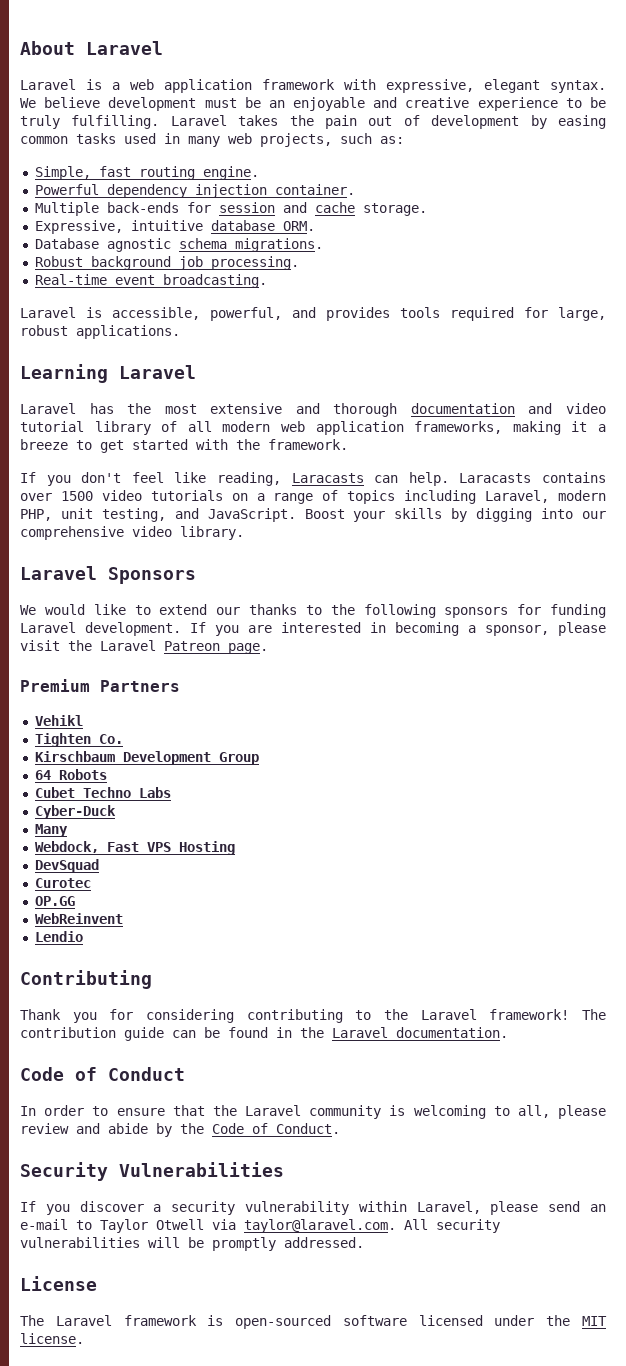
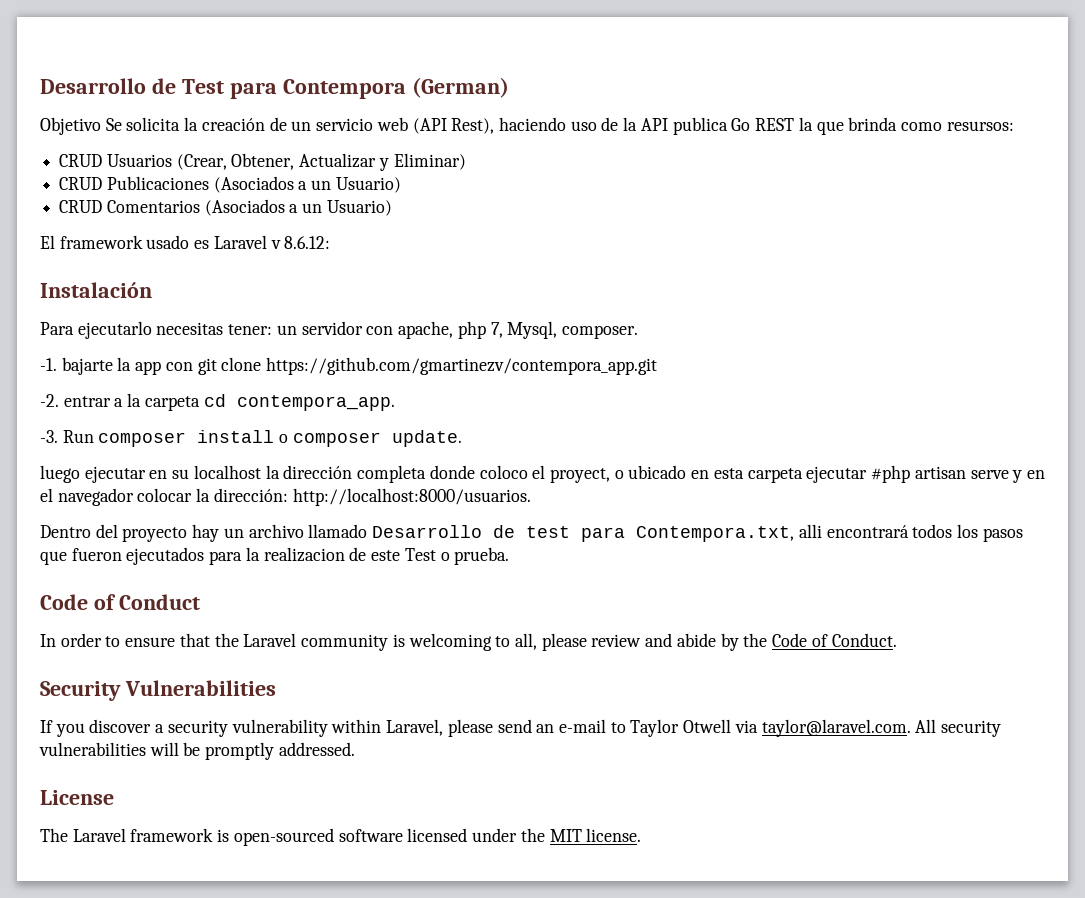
- About Laravel
- Laravel is a web application framework with expressive, elegant syntax. We believe development must be an enjoyable and creative experience to be truly fulfilling. Laravel takes the pain out of development by easing common tasks used in many web projects, such as:
- Simple, fast routing engine.
- Powerful dependency injection container.
- Multiple back-ends for session and cache storage.
- Expressive, intuitive database ORM.
- Database agnostic schema migrations.
- Robust background job processing.
- Real-time event broadcasting.
- Laravel is accessible, powerful, and provides tools required for large, robust applications.
- Learning Laravel
- Laravel has the most extensive and thorough documentation and video tutorial library of all modern web application frameworks, making it a breeze to get started with the framework.
- If you don't feel like reading, Laracasts can help. Laracasts contains over 1500 video tutorials on a range of topics including Laravel, modern PHP, unit testing, and JavaScript. Boost your skills by digging into our comprehensive video library.
- Laravel Sponsors
- We would like to extend our thanks to the following sponsors for funding Laravel development. If you are interested in becoming a sponsor, please visit the Laravel Patreon page.
- Premium Partners
- Vehikl
- Tighten Co.
- Kirschbaum Development Group
- 64 Robots
- Cubet Techno Labs
- Cyber-Duck
- Many
- Webdock, Fast VPS Hosting
- DevSquad
- Curotec
- OP.GG
- WebReinvent
- Lendio
- Contributing
- Thank you for considering contributing to the Laravel framework! The contribution guide can be found in the Laravel documentation.
+ Desarrollo de Test para Contempora (German)
+ Objetivo Se solicita la creación de un servicio web (API Rest), haciendo uso de la API publica Go REST la que brinda como resursos:
+ CRUD Usuarios (Crear, Obtener, Actualizar y Eliminar)
+ CRUD Publicaciones (Asociados a un Usuario)
+ CRUD Comentarios (Asociados a un Usuario)
+ El framework usado es Laravel v 8.6.12:
+ Instalación
+ Para ejecutarlo necesitas tener: un servidor con apache, php 7, Mysql, composer.
+ -1. bajarte la app con git clone https://github.com/gmartinezv/contempora_app.git
+ -2. entrar a la carpeta cd contempora_app.
+ -3. Run composer install o composer update.
+ luego ejecutar en su localhost la dirección completa donde coloco el proyect, o ubicado en esta carpeta ejecutar #php artisan serve y en el navegador colocar la dirección: http://localhost:8000/usuarios.
+ Dentro del proyecto hay un archivo llamado Desarrollo de test para Contempora.txt, alli encontrará todos los pasos que fueron ejecutados para la realizacion de este Test o prueba.

